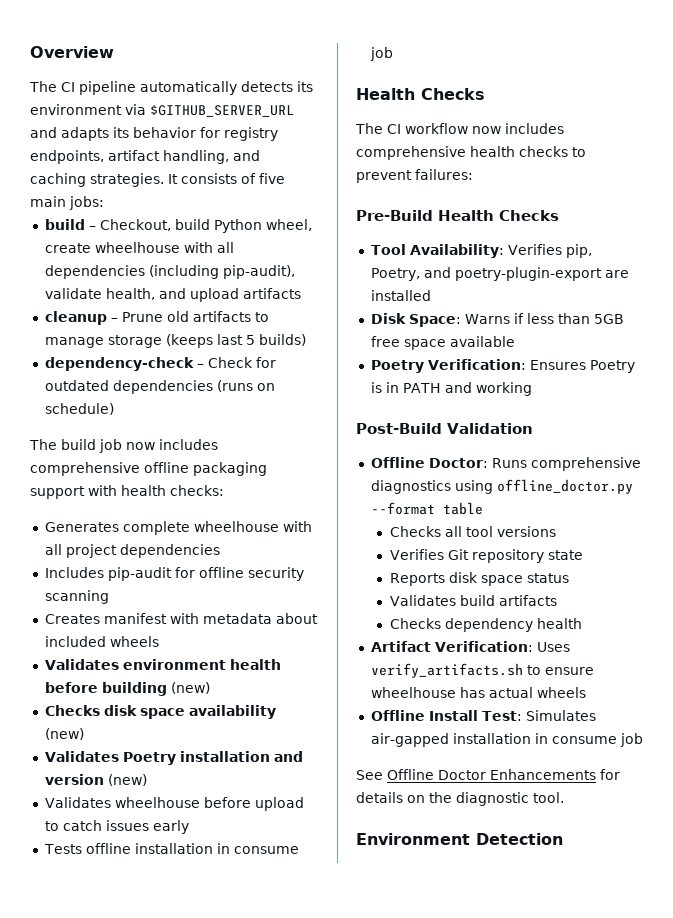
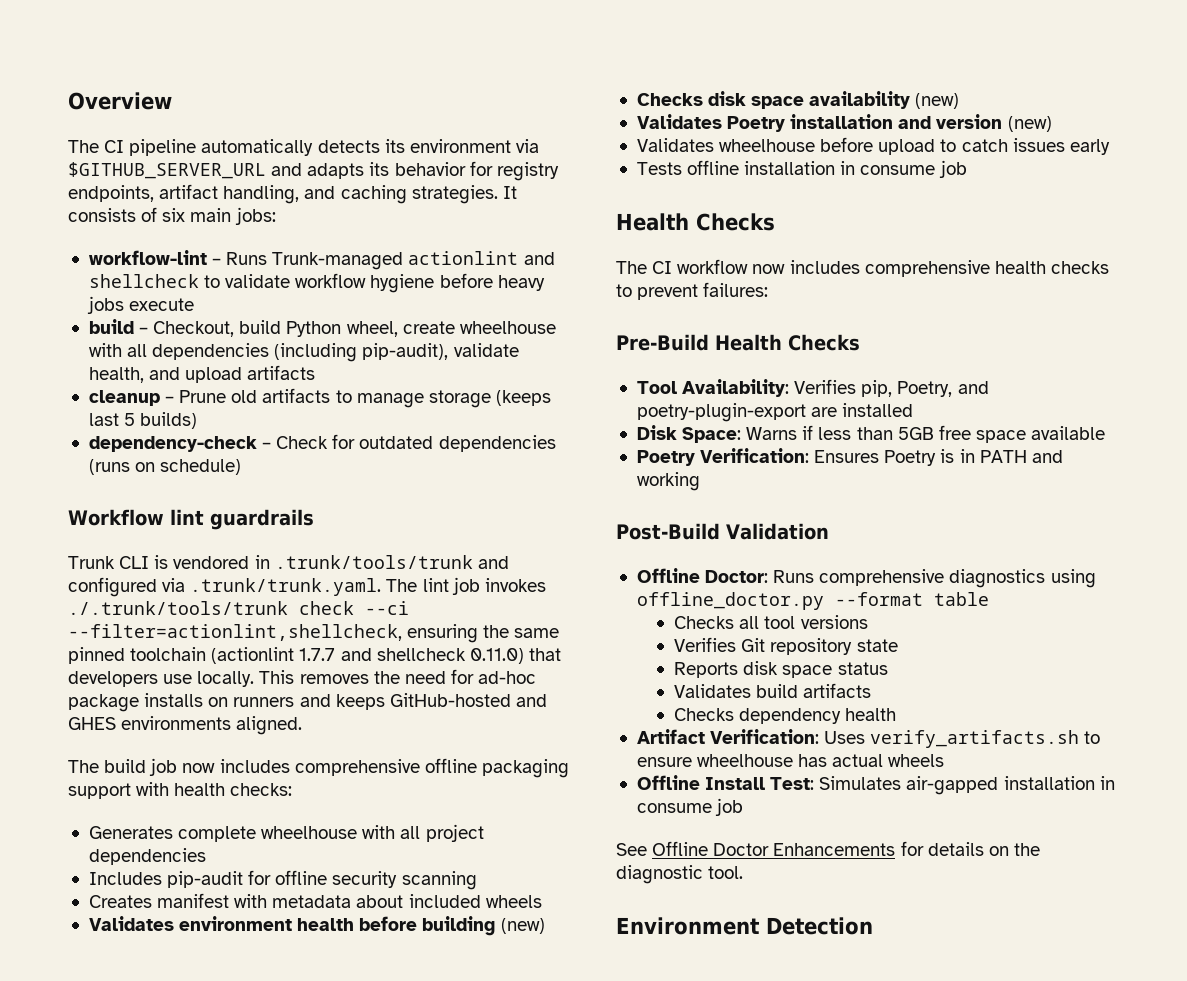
- It consists of five main jobs:
+ It consists of six main jobs:
+ workflow-lint – Runs Trunk-managed actionlint and shellcheck to validate workflow hygiene before heavy jobs execute
+ Workflow lint guardrails
+ Trunk CLI is vendored in .trunk/tools/trunk and configured via .trunk/trunk.yaml. The lint job invokes ./.trunk/tools/trunk check --ci --filter=actionlint,shellcheck, ensuring the same pinned toolchain (actionlint 1.7.7 and shellcheck 0.11.0) that developers use locally. This removes the need for ad-hoc package installs on runners and keeps GitHub-hosted and GHES environments aligned.

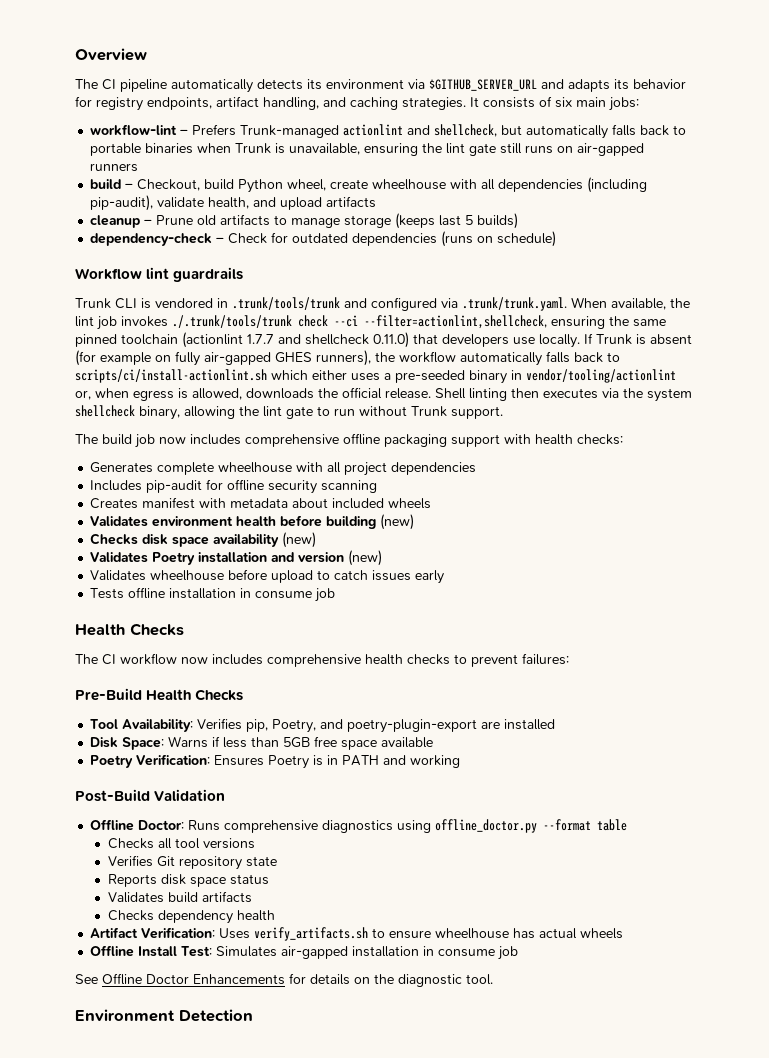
- workflow-lint – Runs Trunk-managed actionlint and shellcheck to validate workflow hygiene before heavy jobs execute
+ workflow-lint – Prefers Trunk-managed actionlint and shellcheck, but automatically falls back to portable binaries when Trunk is unavailable, ensuring the lint gate still runs on air-gapped runners
- Trunk CLI is vendored in .trunk/tools/trunk and configured via .trunk/trunk.yaml. The lint job invokes ./.trunk/tools/trunk check --ci --filter=actionlint,shellcheck, ensuring the same pinned toolchain (actionlint 1.7.7 and shellcheck 0.11.0) that developers use locally.
+ Trunk CLI is vendored in .trunk/tools/trunk and configured via .trunk/trunk.yaml. When available, the lint job invokes ./.trunk/tools/trunk check --ci --filter=actionlint,shellcheck, ensuring the same pinned toolchain (actionlint 1.7.7 and shellcheck 0.11.0) that developers use locally.
- This removes the need for ad-hoc package installs on runners and keeps GitHub-hosted and GHES environments aligned.
+ If Trunk is absent (for example on fully air-gapped GHES runners), the workflow automatically falls back to scripts/ci/install-actionlint.sh which either uses a pre-seeded binary in vendor/tooling/actionlint or, when egress is allowed, downloads the official release. Shell linting then executes via the system shellcheck binary, allowing the lint gate to run without Trunk support.

